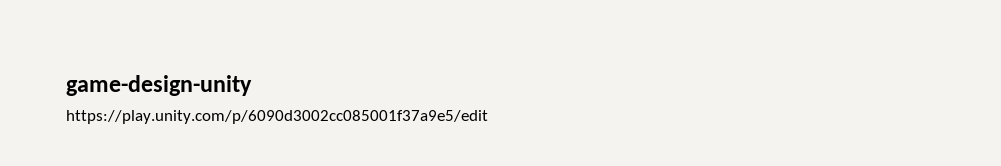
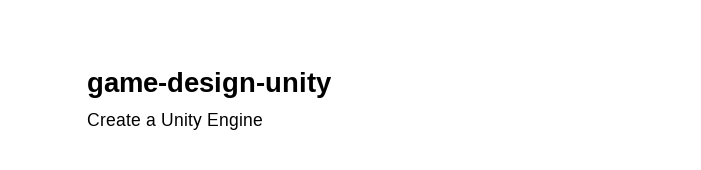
- https://play.unity.com/p/6090d3002cc085001f37a9e5/edit
+ Create a Unity Engine

